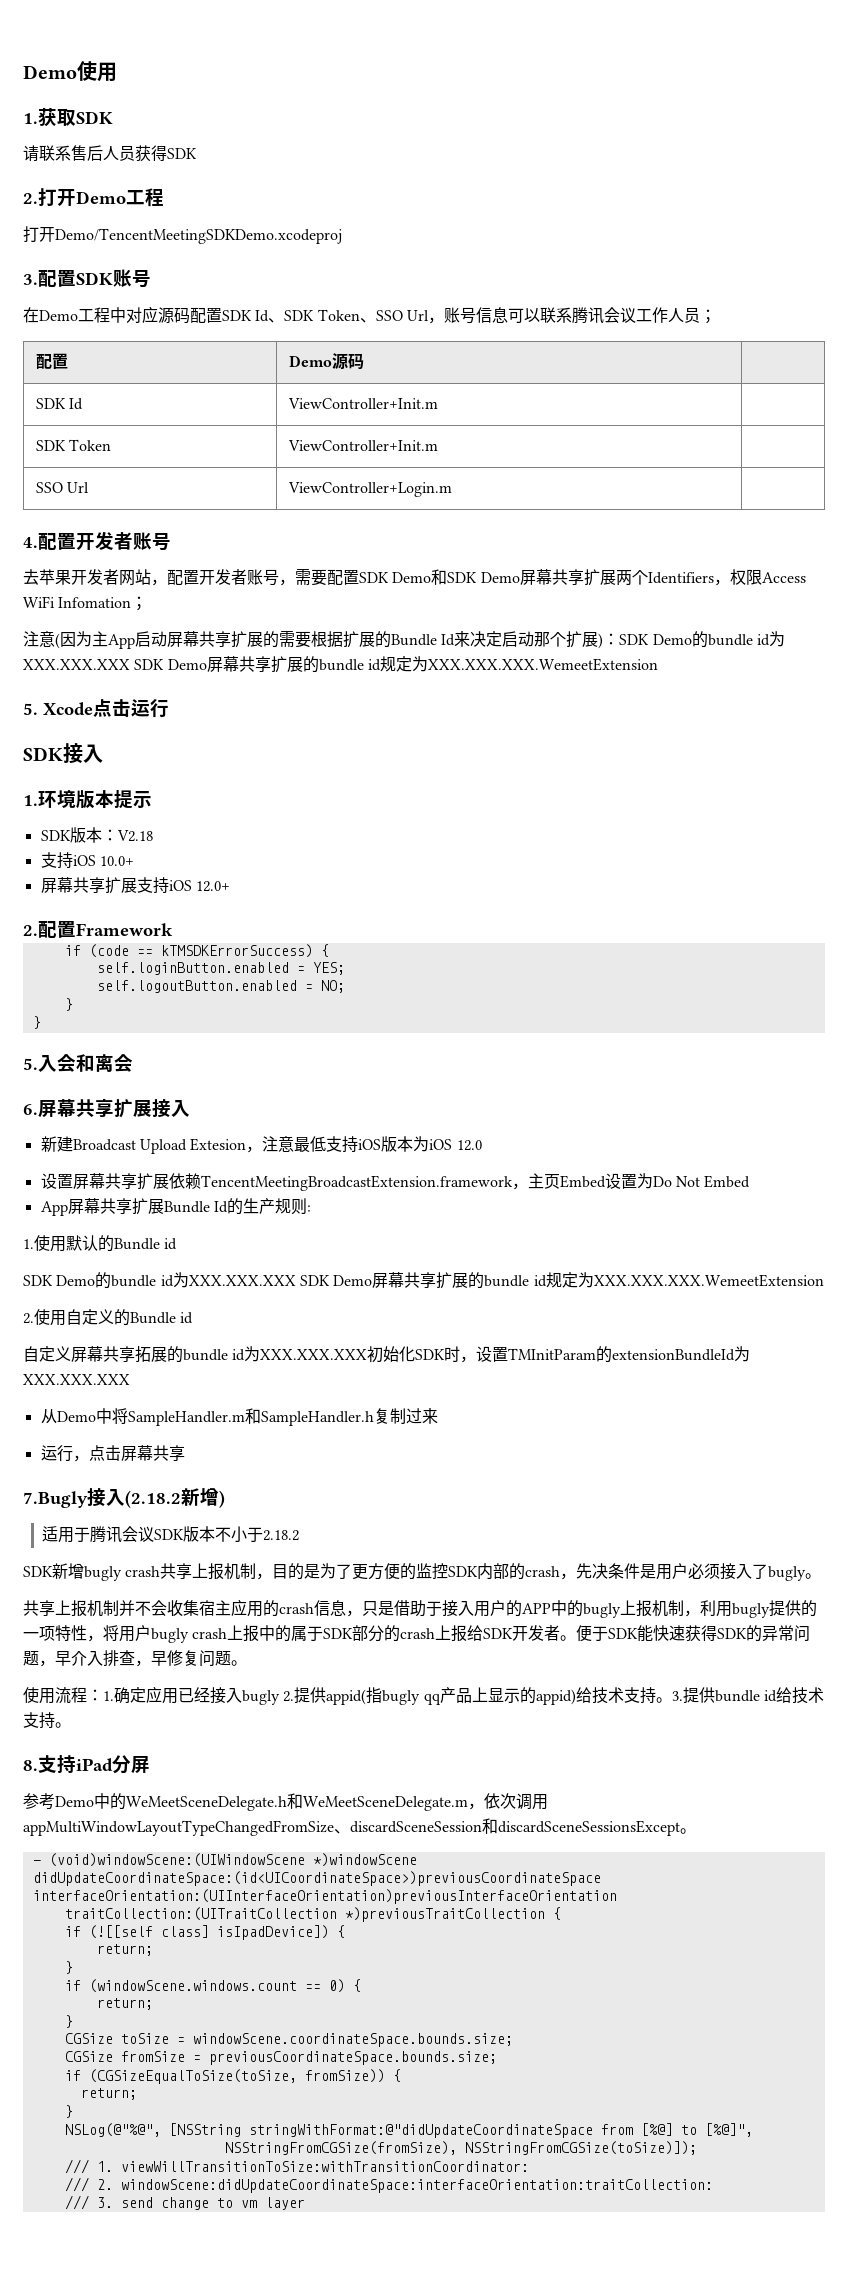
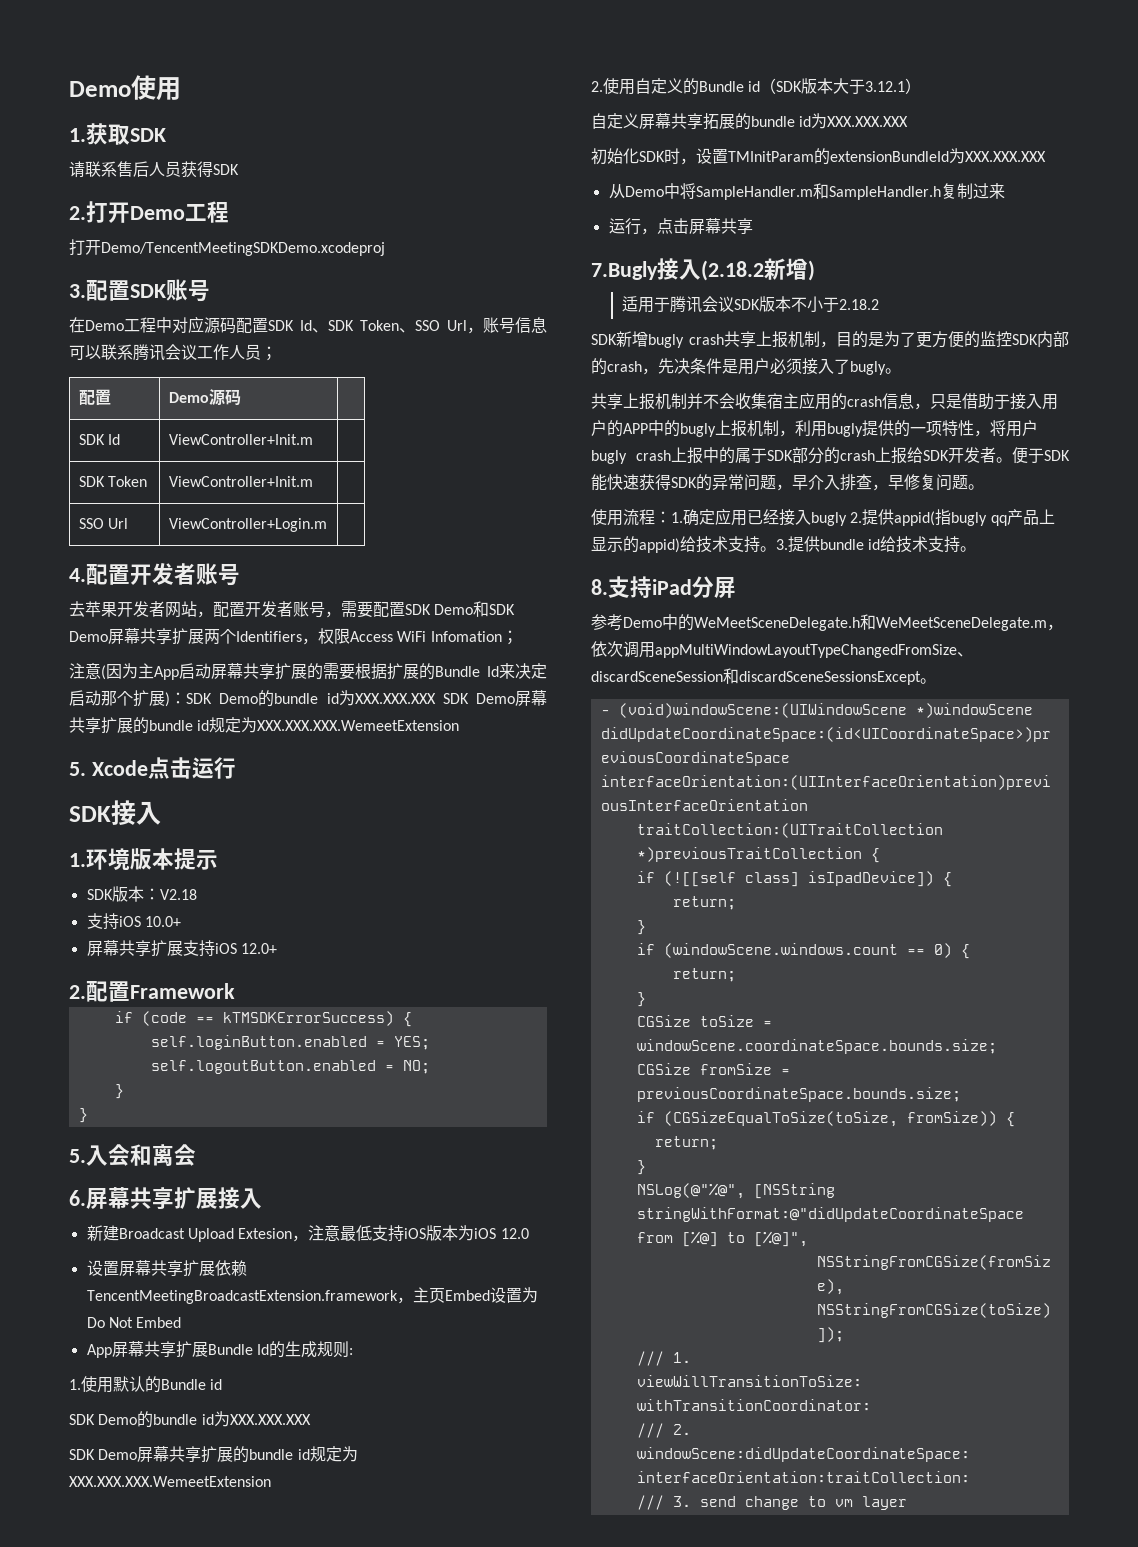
- App屏幕共享扩展Bundle Id的生产规则:
+ App屏幕共享扩展Bundle Id的生成规则:
  1.使用默认的Bundle id
- SDK Demo的bundle id为XXX.XXX.XXX SDK Demo屏幕共享扩展的bundle id规定为XXX.XXX.XXX.WemeetExtension
+ SDK Demo的bundle id为XXX.XXX.XXX
+ SDK Demo屏幕共享扩展的bundle id规定为XXX.XXX.XXX.WemeetExtension
- 2.使用自定义的Bundle id
+ 2.使用自定义的Bundle id（SDK版本大于3.12.1）
- 自定义屏幕共享拓展的bundle id为XXX.XXX.XXX初始化SDK时，设置TMInitParam的extensionBundleId为XXX.XXX.XXX
+ 自定义屏幕共享拓展的bundle id为XXX.XXX.XXX
+ 初始化SDK时，设置TMInitParam的extensionBundleId为XXX.XXX.XXX

